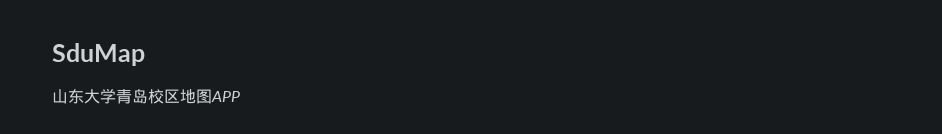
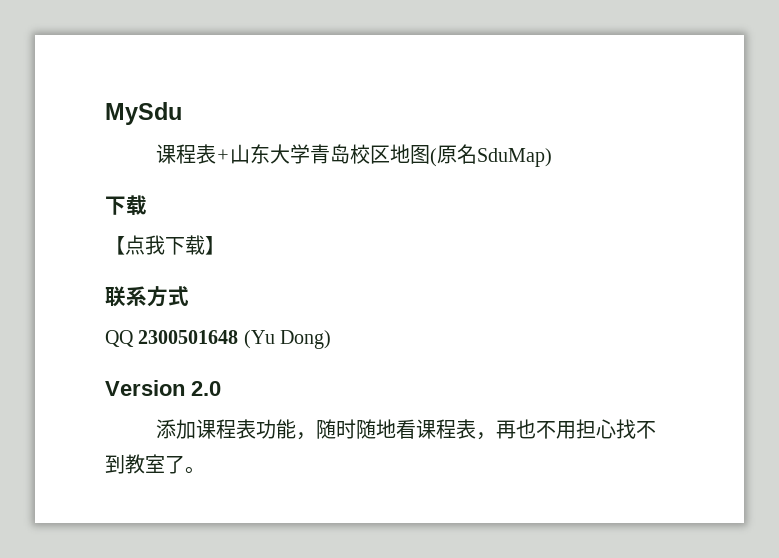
- SduMap
- 山东大学青岛校区地图APP
+ MySdu
+ 课程表+山东大学青岛校区地图(原名SduMap)
+ 下载
+ 【点我下载】
+ 联系方式
+ QQ 2300501648 (Yu Dong)
+ Version 2.0
+ 添加课程表功能，随时随地看课程表，再也不用担心找不到教室了。

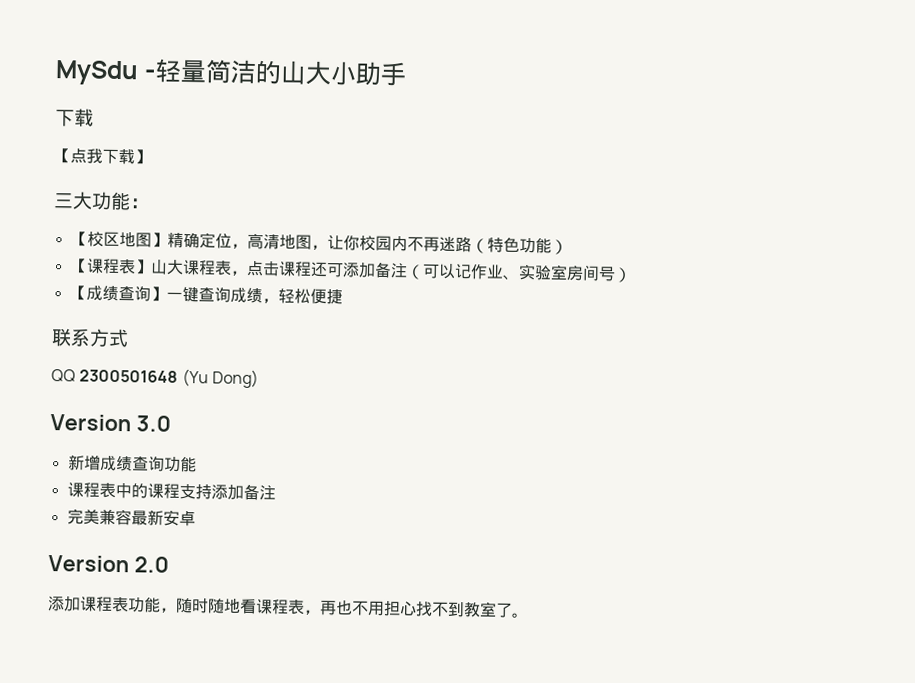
- MySdu
- 课程表+山东大学青岛校区地图(原名SduMap)
+ MySdu -轻量简洁的山大小助手
  下载
  【点我下载】
+ 三大功能：
+ 【校区地图】精确定位，高清地图，让你校园内不再迷路（特色功能）
+ 【课程表】山大课程表，点击课程还可添加备注（可以记作业、实验室房间号）
+ 【成绩查询】一键查询成绩，轻松便捷
+ Version 3.0
+ 新增成绩查询功能
+ 课程表中的课程支持添加备注
+ 完美兼容最新安卓

